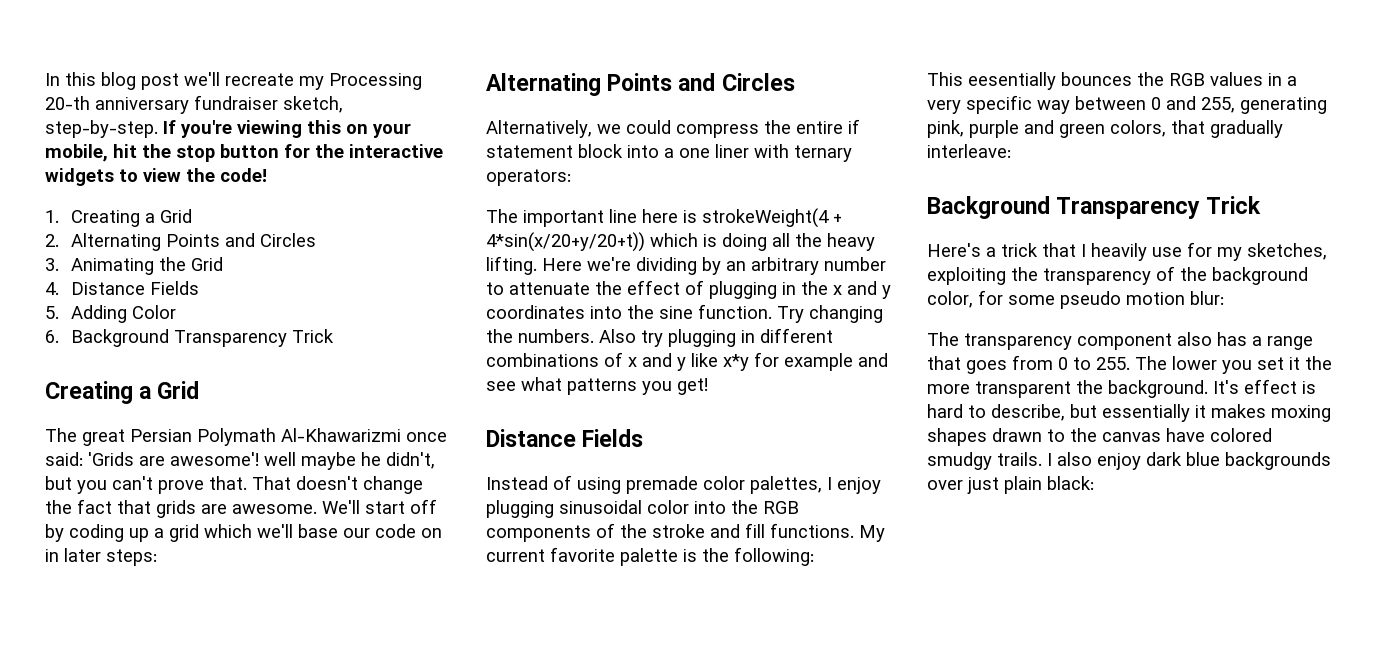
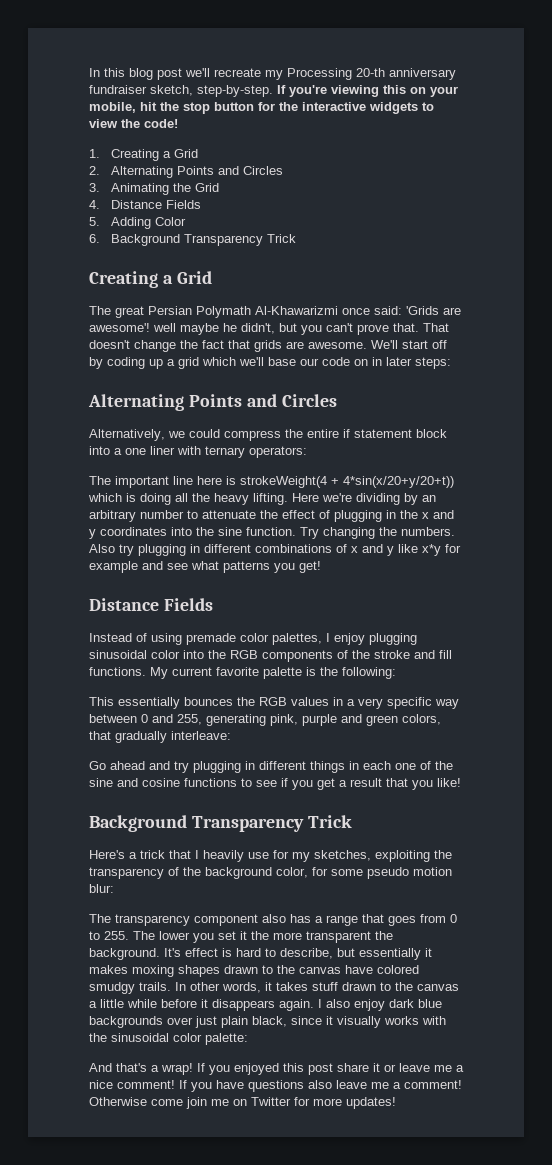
- This eesentially bounces the RGB values in a very specific way between 0 and 255, generating pink, purple and green colors, that gradually interleave:
+ This essentially bounces the RGB values in a very specific way between 0 and 255, generating pink, purple and green colors, that gradually interleave:
+ Go ahead and try plugging in different things in each one of the sine and cosine functions to see if you get a result that you like!
+ In other words, it takes stuff drawn to the canvas a little while before it disappears again.
- I also enjoy dark blue backgrounds over just plain black:
+ I also enjoy dark blue backgrounds over just plain black, since it visually works with the sinusoidal color palette:
+ And that's a wrap! If you enjoyed this post share it or leave me a nice comment! If you have questions also leave me a comment! Otherwise come join me on Twitter for more updates!

